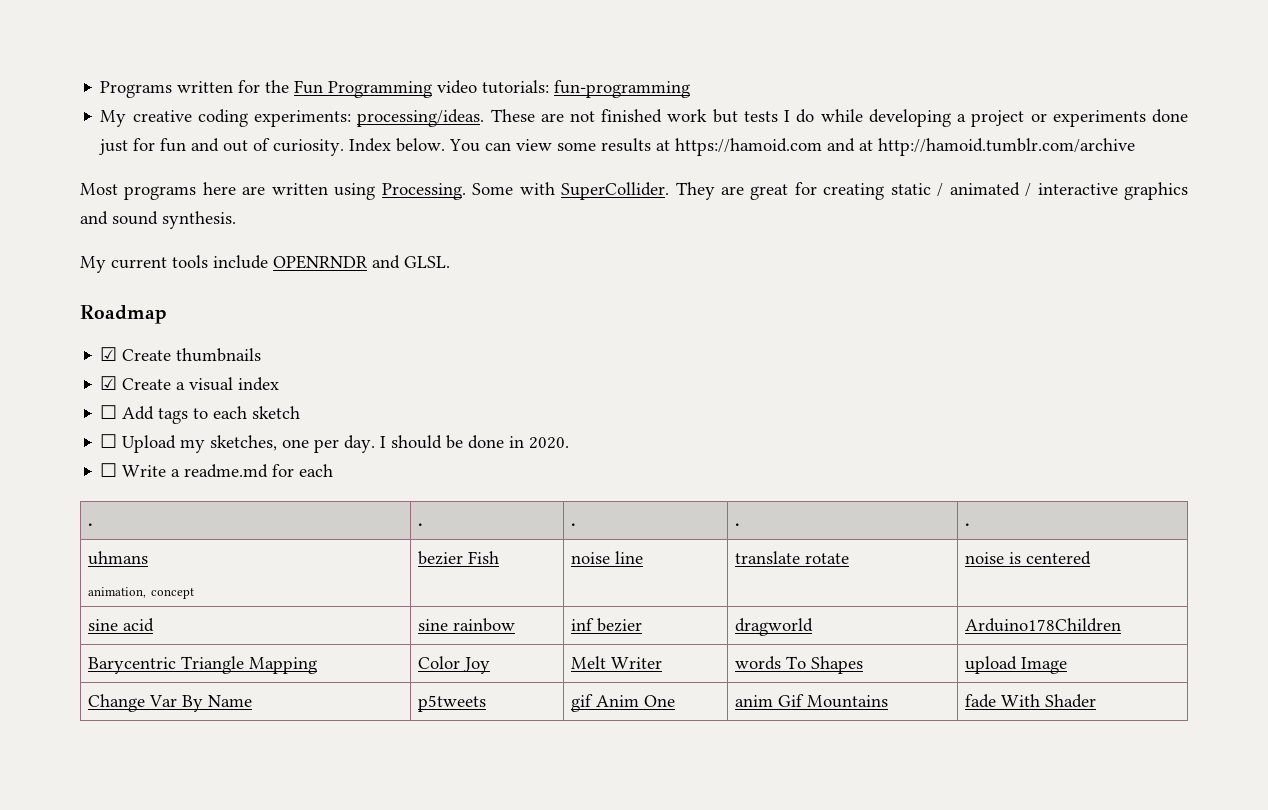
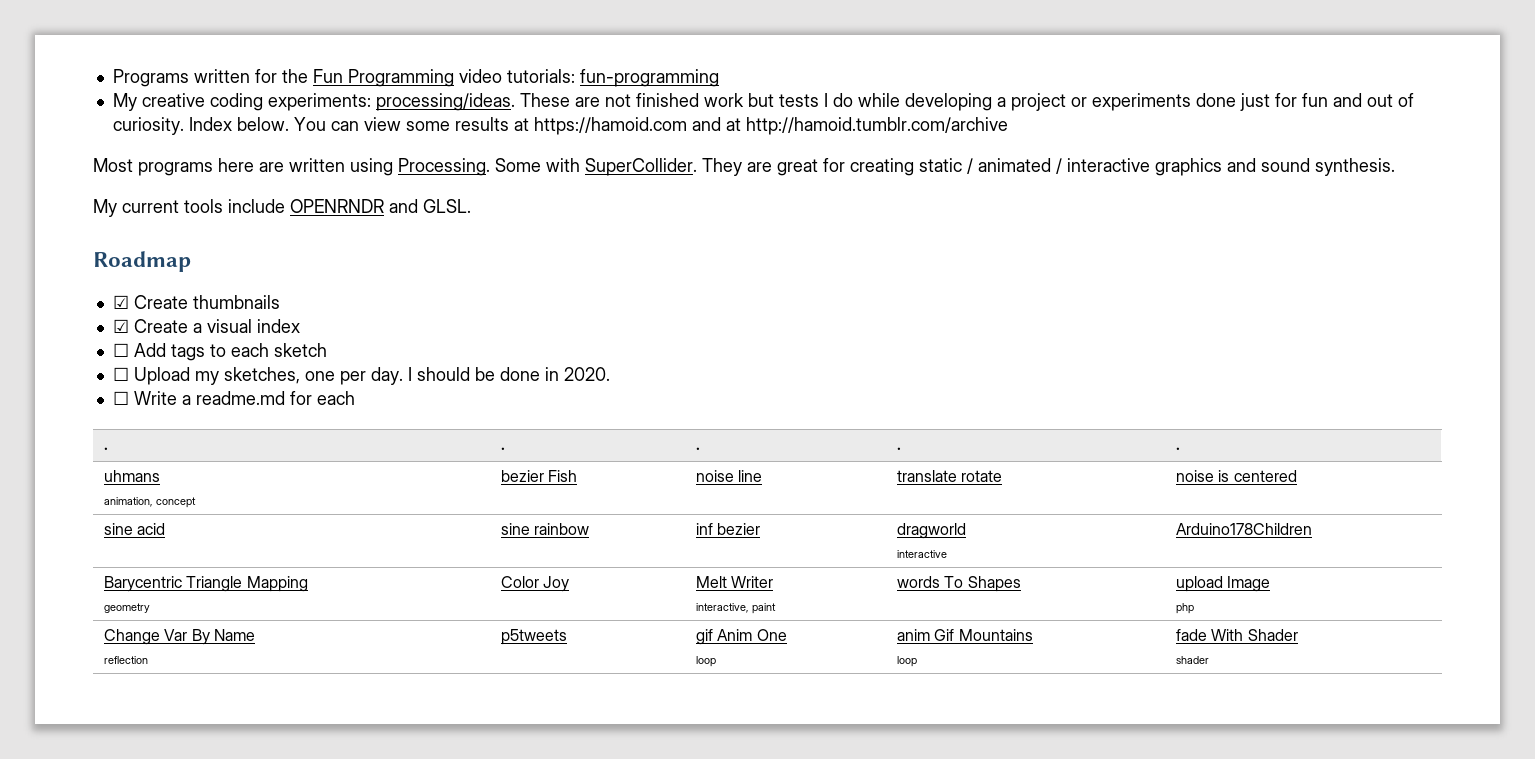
- sine acid | sine rainbow | inf bezier | dragworld | Arduino178Children
+ sine acid | sine rainbow | inf bezier | dragworld
+ interactive | Arduino178Children
- Barycentric Triangle Mapping | Color Joy | Melt Writer | words To Shapes | upload Image
+ Barycentric Triangle Mapping
+ geometry | Color Joy | Melt Writer
+ interactive, paint | words To Shapes | upload Image
+ php
- Change Var By Name | p5tweets | gif Anim One | anim Gif Mountains | fade With Shader
+ Change Var By Name
+ reflection | p5tweets | gif Anim One
+ loop | anim Gif Mountains
+ loop | fade With Shader
+ shader

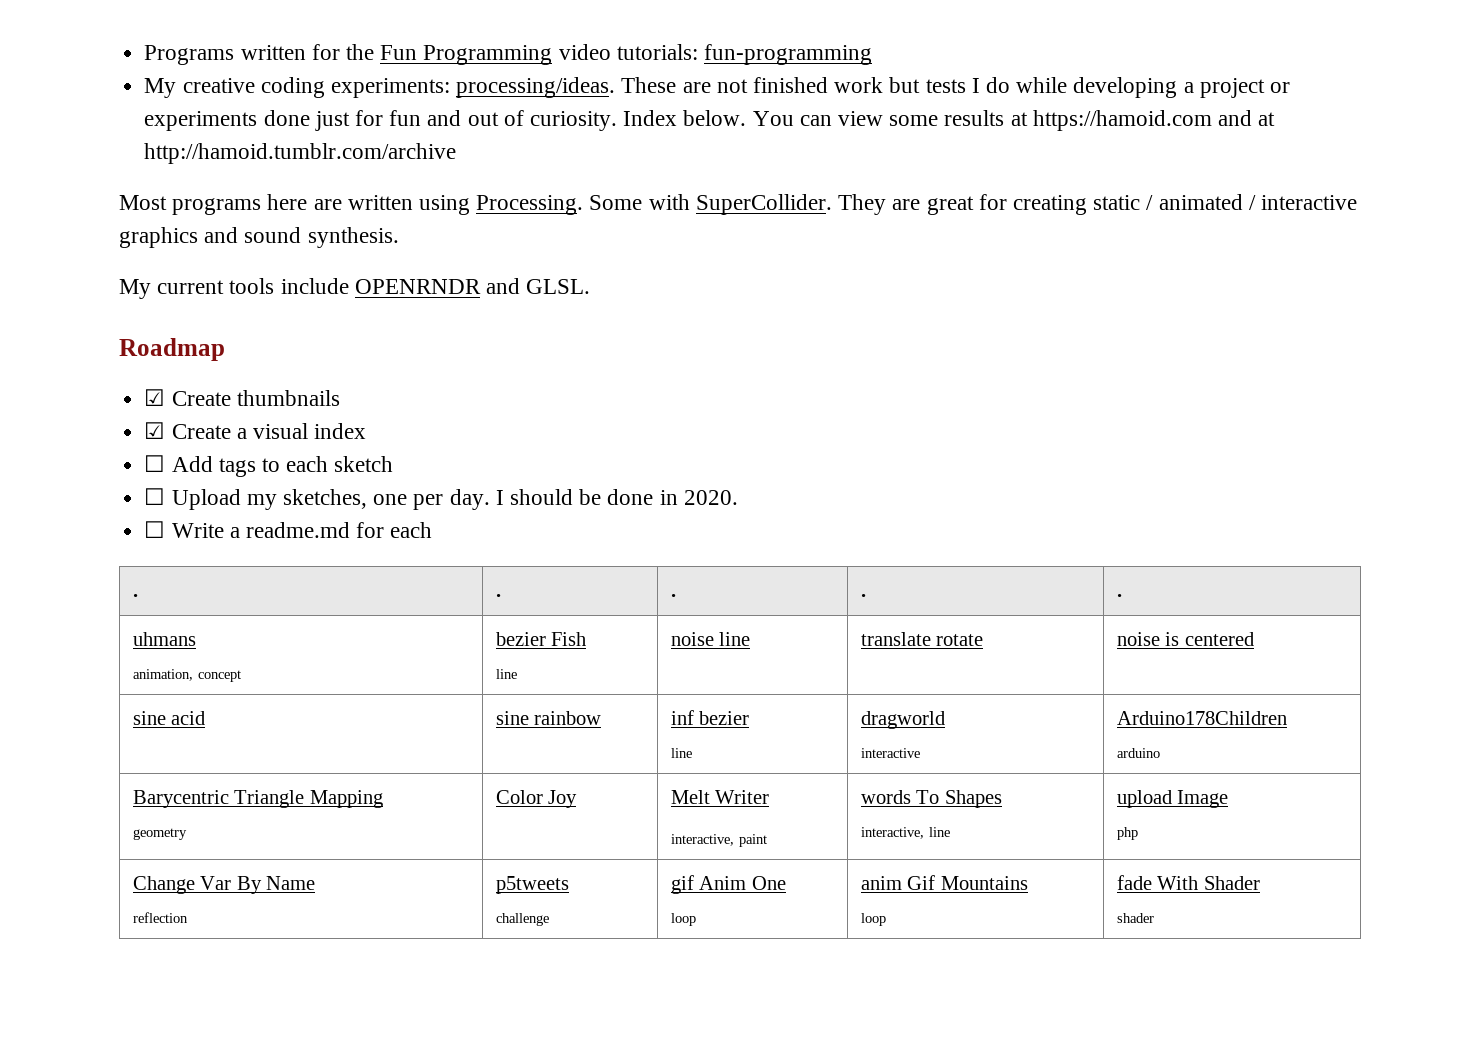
  uhmans
- animation, concept | bezier Fish | noise line | translate rotate | noise is centered
+ animation, concept | bezier Fish
+ line | noise line | translate rotate | noise is centered
- sine acid | sine rainbow | inf bezier | dragworld
+ sine acid | sine rainbow | inf bezier
+ line | dragworld
  interactive | Arduino178Children
+ arduino
  Barycentric Triangle Mapping
  geometry | Color Joy | Melt Writer
- interactive, paint | words To Shapes | upload Image
+ interactive, paint | words To Shapes
+ interactive, line | upload Image
  Change Var By Name
- reflection | p5tweets | gif Anim One
+ reflection | p5tweets
+ challenge | gif Anim One

